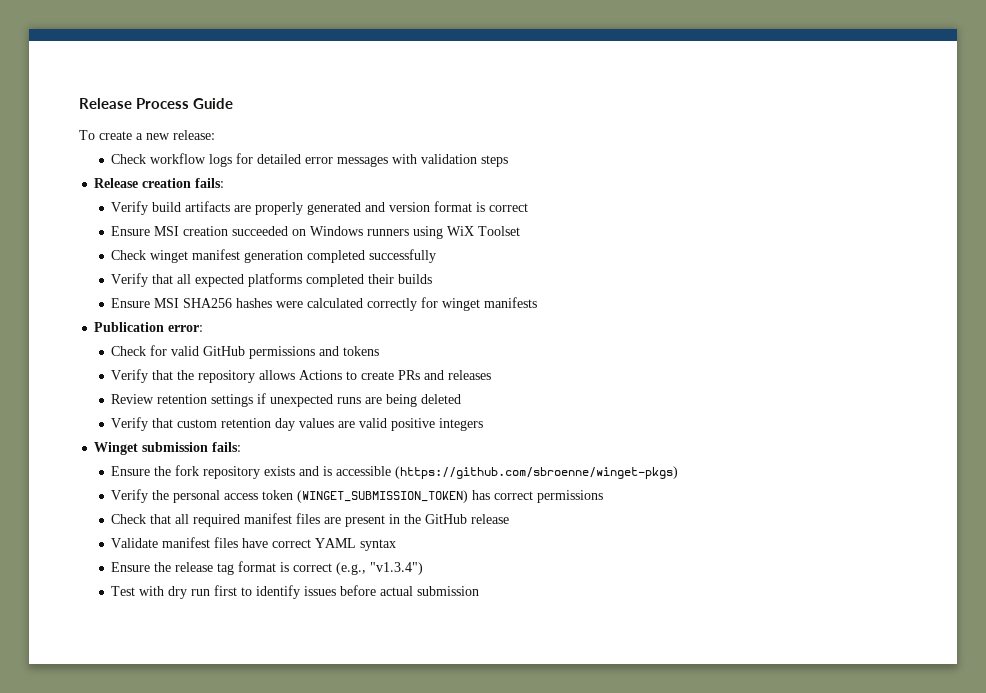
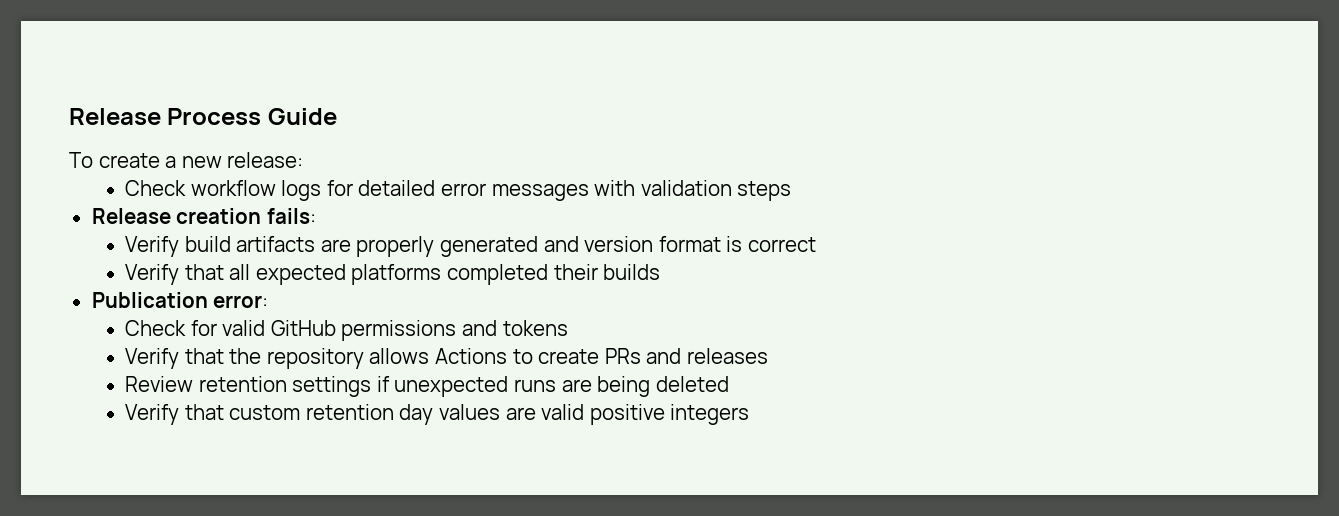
- Ensure MSI creation succeeded on Windows runners using WiX Toolset
- Check winget manifest generation completed successfully
- Ensure MSI SHA256 hashes were calculated correctly for winget manifests
- Winget submission fails:
- Ensure the fork repository exists and is accessible (https://github.com/sbroenne/winget-pkgs)
- Verify the personal access token (WINGET_SUBMISSION_TOKEN) has correct permissions
- Check that all required manifest files are present in the GitHub release
- Validate manifest files have correct YAML syntax
- Ensure the release tag format is correct (e.g., "v1.3.4")
- Test with dry run first to identify issues before actual submission

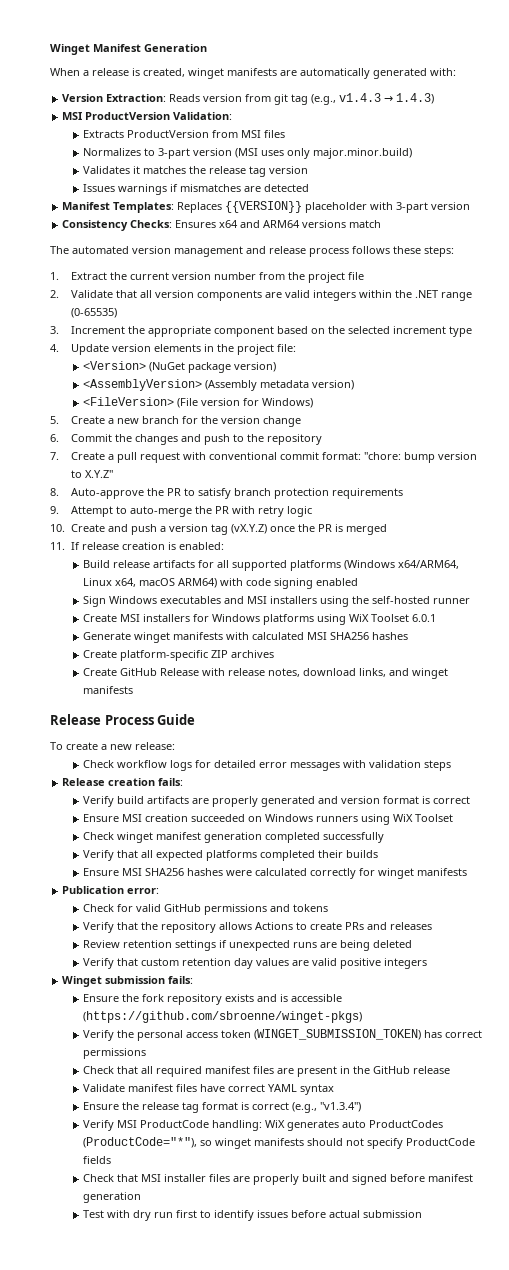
+ Winget Manifest Generation
+ When a release is created, winget manifests are automatically generated with:
+ Version Extraction: Reads version from git tag (e.g., v1.4.3 → 1.4.3)
+ MSI ProductVersion Validation:
+ Extracts ProductVersion from MSI files
+ Normalizes to 3-part version (MSI uses only major.minor.build)
+ Validates it matches the release tag version
+ Issues warnings if mismatches are detected
+ Manifest Templates: Replaces {{VERSION}} placeholder with 3-part version
+ Consistency Checks: Ensures x64 and ARM64 versions match
+ The automated version management and release process follows these steps:
+ 1. Extract the current version number from the project file
+ 2. Validate that all version components are valid integers within the .NET range (0-65535)
+ 3. Increment the appropriate component based on the selected increment type
+ 4. Update version elements in the project file:
+ <Version> (NuGet package version)
+ <AssemblyVersion> (Assembly metadata version)
+ <FileVersion> (File version for Windows)
+ 5. Create a new branch for the version change
+ 6. Commit the changes and push to the repository
+ 7. Create a pull request with conventional commit format: "chore: bump version to X.Y.Z"
+ 8. Auto-approve the PR to satisfy branch protection requirements
+ 9. Attempt to auto-merge the PR with retry logic
+ 10. Create and push a version tag (vX.Y.Z) once the PR is merged
+ 11. If release creation is enabled:
+ Build release artifacts for all supported platforms (Windows x64/ARM64, Linux x64, macOS ARM64) with code signing enabled
+ Sign Windows executables and MSI installers using the self-hosted runner
+ Create MSI installers for Windows platforms using WiX Toolset 6.0.1
+ Generate winget manifests with calculated MSI SHA256 hashes
+ Create platform-specific ZIP archives
+ Create GitHub Release with release notes, download links, and winget manifests
+ Ensure MSI creation succeeded on Windows runners using WiX Toolset
+ Check winget manifest generation completed successfully
+ Ensure MSI SHA256 hashes were calculated correctly for winget manifests
+ Winget submission fails:
+ Ensure the fork repository exists and is accessible (https://github.com/sbroenne/winget-pkgs)
+ Verify the personal access token (WINGET_SUBMISSION_TOKEN) has correct permissions
+ Check that all required manifest files are present in the GitHub release
+ Validate manifest files have correct YAML syntax
+ Ensure the release tag format is correct (e.g., "v1.3.4")
+ Verify MSI ProductCode handling: WiX generates auto ProductCodes (ProductCode="*"), so winget manifests should not specify ProductCode fields
+ Check that MSI installer files are properly built and signed before manifest generation
+ Test with dry run first to identify issues before actual submission

